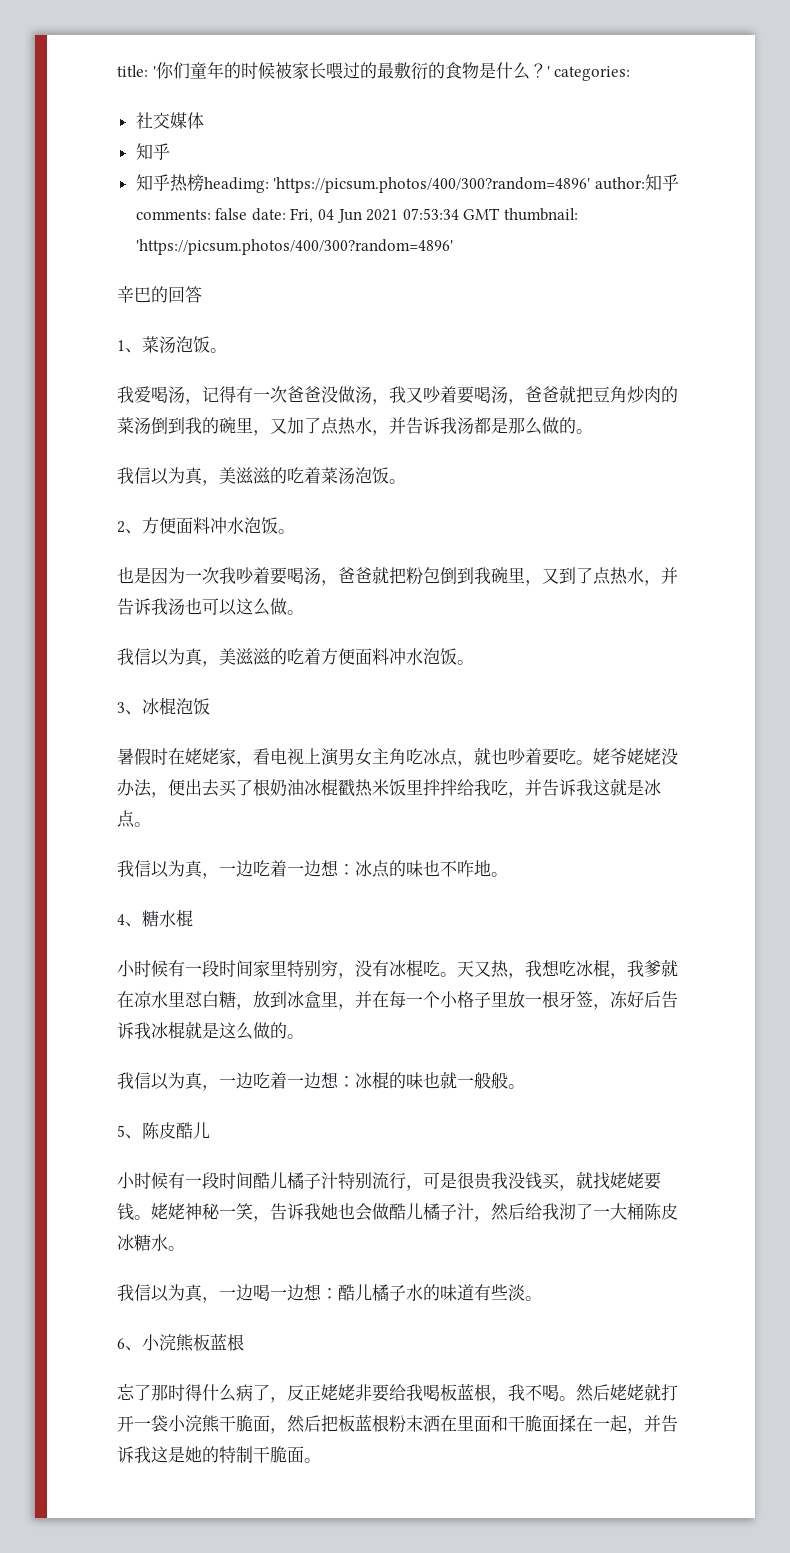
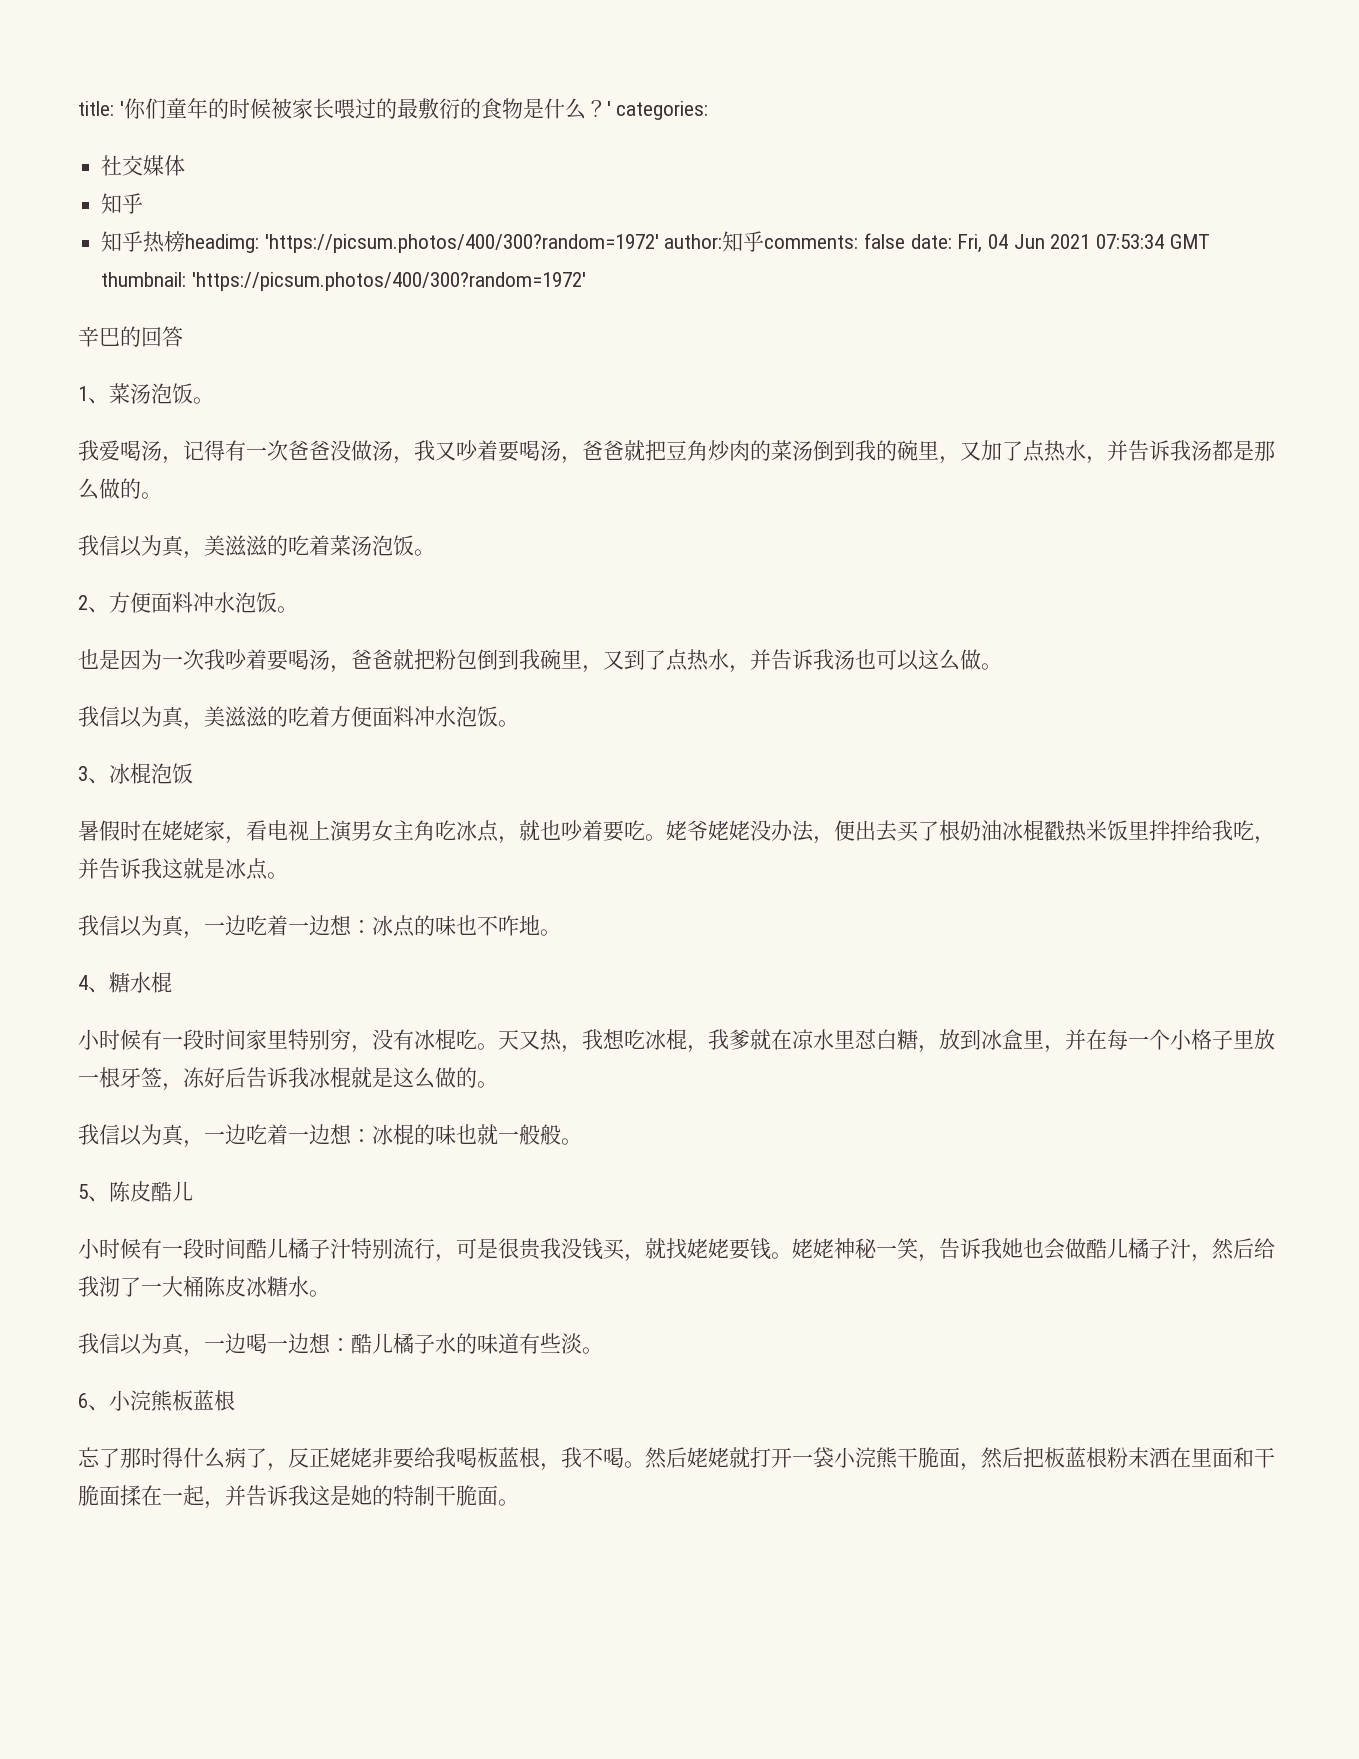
- 知乎热榜headimg: 'https://picsum.photos/400/300?random=4896' author:知乎comments: false date: Fri, 04 Jun 2021 07:53:34 GMT thumbnail: 'https://picsum.photos/400/300?random=4896'
+ 知乎热榜headimg: 'https://picsum.photos/400/300?random=1972' author:知乎comments: false date: Fri, 04 Jun 2021 07:53:34 GMT thumbnail: 'https://picsum.photos/400/300?random=1972'

